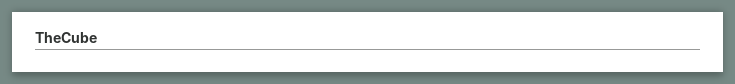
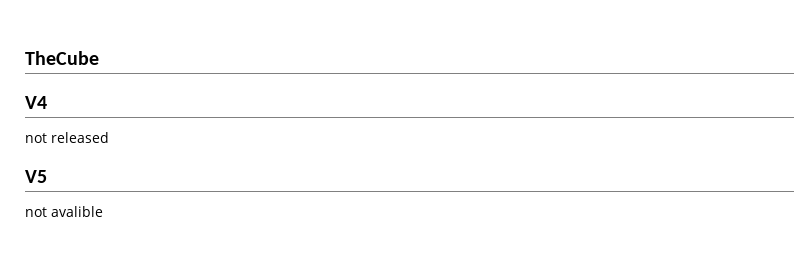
+ V4
+ not released
+ V5
+ not avalible

